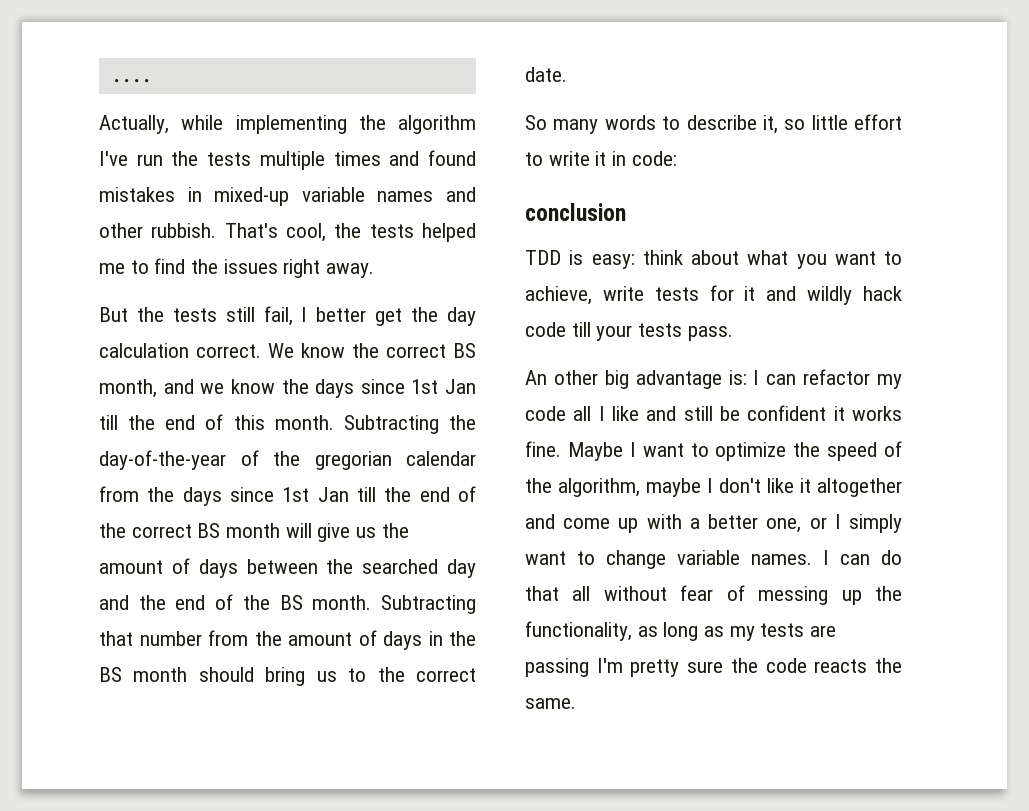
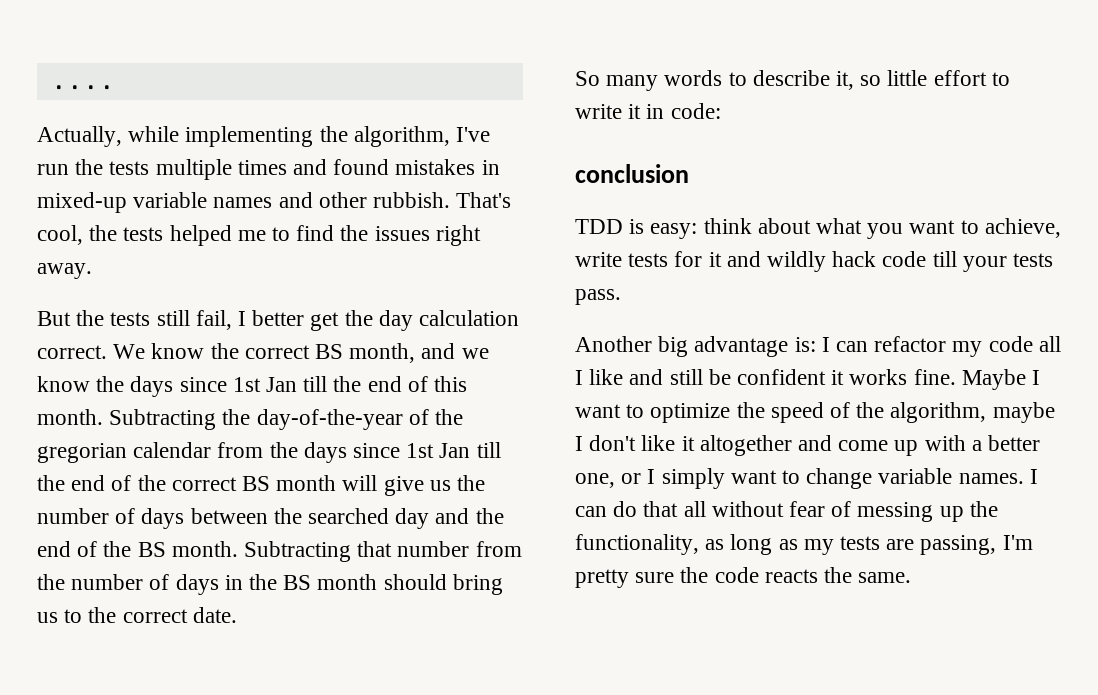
- Actually, while implementing the algorithm I've run the tests multiple times and found mistakes in mixed-up variable names and other rubbish.
+ Actually, while implementing the algorithm, I've run the tests multiple times and found mistakes in mixed-up variable names and other rubbish.
- Subtracting the day-of-the-year of the gregorian calendar from the days since 1st Jan till the end of the correct BS month will give us the amount of days between the searched day and the end of the BS month.
+ Subtracting the day-of-the-year of the gregorian calendar from the days since 1st Jan till the end of the correct BS month will give us the number of days between the searched day and the end of the BS month.
- Subtracting that number from the amount of days in the BS month should bring us to the correct date.
+ Subtracting that number from the number of days in the BS month should bring us to the correct date.
- An other big advantage is: I can refactor my code all I like and still be confident it works fine.
+ Another big advantage is: I can refactor my code all I like and still be confident it works fine.
- I can do that all without fear of messing up the functionality, as long as my tests are passing I'm pretty sure the code reacts the same.
+ I can do that all without fear of messing up the functionality, as long as my tests are passing, I'm pretty sure the code reacts the same.

